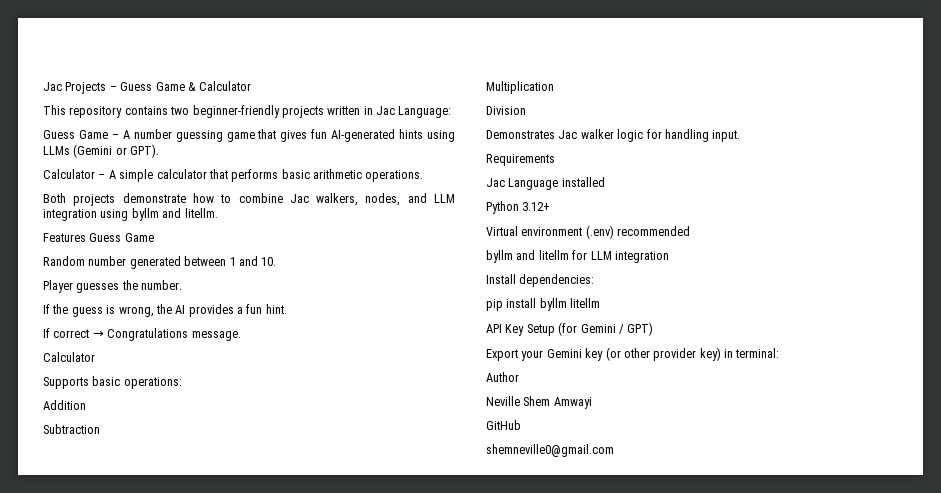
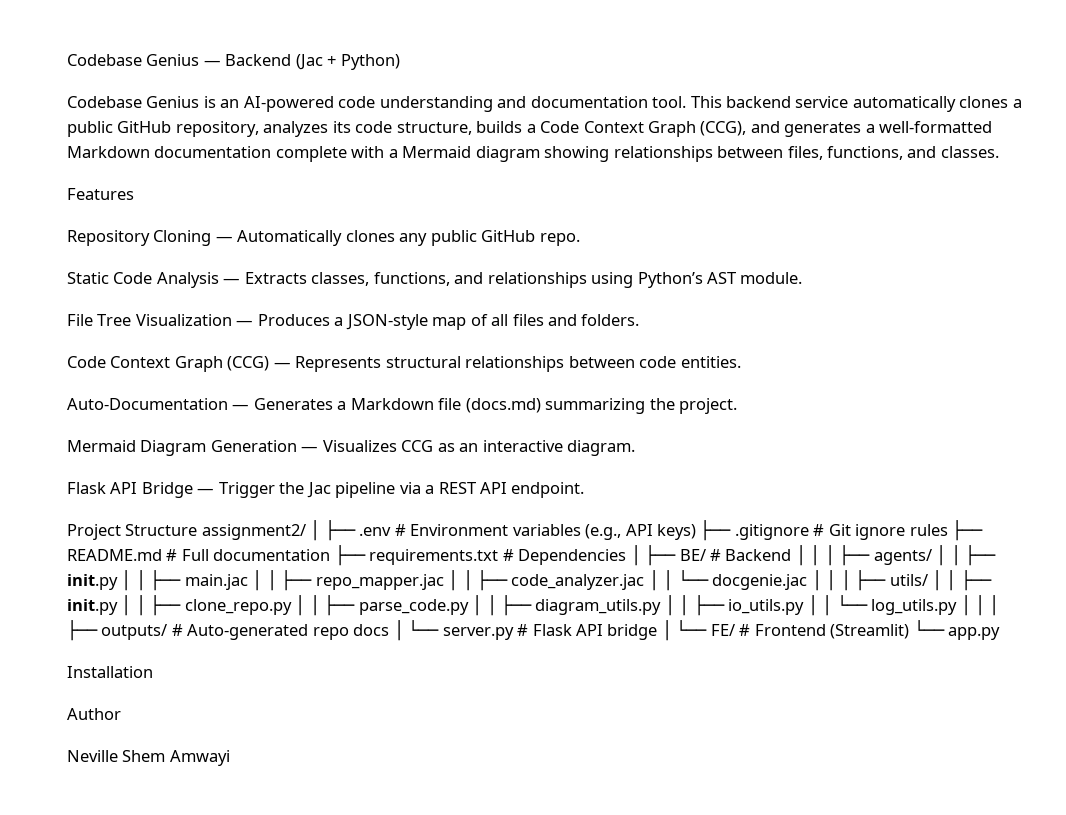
- Jac Projects – Guess Game & Calculator
- This repository contains two beginner-friendly projects written in Jac Language:
- Guess Game – A number guessing game that gives fun AI-generated hints using LLMs (Gemini or GPT).
- Calculator – A simple calculator that performs basic arithmetic operations.
- Both projects demonstrate how to combine Jac walkers, nodes, and LLM integration using byllm and litellm.
- Features Guess Game
- Random number generated between 1 and 10.
- Player guesses the number.
- If the guess is wrong, the AI provides a fun hint.
- If correct → Congratulations message.
- Calculator
- Supports basic operations:
- Addition
- Subtraction
- Multiplication
- Division
- Demonstrates Jac walker logic for handling input.
- Requirements
- Jac Language installed
- Python 3.12+
- Virtual environment (.env) recommended
- byllm and litellm for LLM integration
- Install dependencies:
- pip install byllm litellm
- API Key Setup (for Gemini / GPT)
- Export your Gemini key (or other provider key) in terminal:
+ Codebase Genius — Backend (Jac + Python)
+ Codebase Genius is an AI-powered code understanding and documentation tool. This backend service automatically clones a public GitHub repository, analyzes its code structure, builds a Code Context Graph (CCG), and generates a well-formatted Markdown documentation complete with a Mermaid diagram showing relationships between files, functions, and classes.
+ Features
+ Repository Cloning — Automatically clones any public GitHub repo.
+ Static Code Analysis — Extracts classes, functions, and relationships using Python’s AST module.
+ File Tree Visualization — Produces a JSON-style map of all files and folders.
+ Code Context Graph (CCG) — Represents structural relationships between code entities.
+ Auto-Documentation — Generates a Markdown file (docs.md) summarizing the project.
+ Mermaid Diagram Generation — Visualizes CCG as an interactive diagram.
+ Flask API Bridge — Trigger the Jac pipeline via a REST API endpoint.
+ Project Structure assignment2/ │ ├── .env # Environment variables (e.g., API keys) ├── .gitignore # Git ignore rules ├── README.md # Full documentation ├── requirements.txt # Dependencies │ ├── BE/ # Backend │ │ │ ├── agents/ │ │ ├── init.py │ │ ├── main.jac │ │ ├── repo_mapper.jac │ │ ├── code_analyzer.jac │ │ └── docgenie.jac │ │ │ ├── utils/ │ │ ├── init.py │ │ ├── clone_repo.py │ │ ├── parse_code.py │ │ ├── diagram_utils.py │ │ ├── io_utils.py │ │ └── log_utils.py │ │ │ ├── outputs/ # Auto-generated repo docs │ └── server.py # Flask API bridge │ └── FE/ # Frontend (Streamlit) └── app.py
+ Installation
- GitHub
- shemneville0@gmail.com

